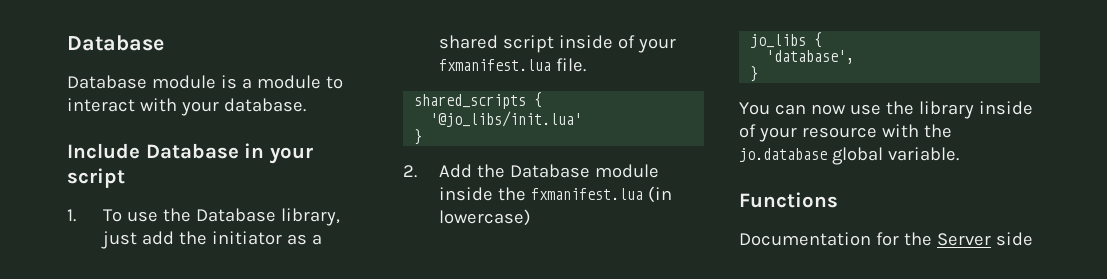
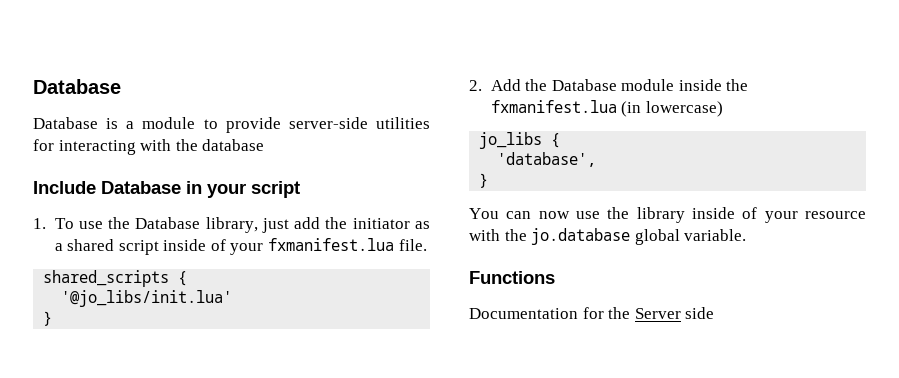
- Database module is a module to interact with your database.
+ Database is a module to provide server-side utilities for interacting with the database

